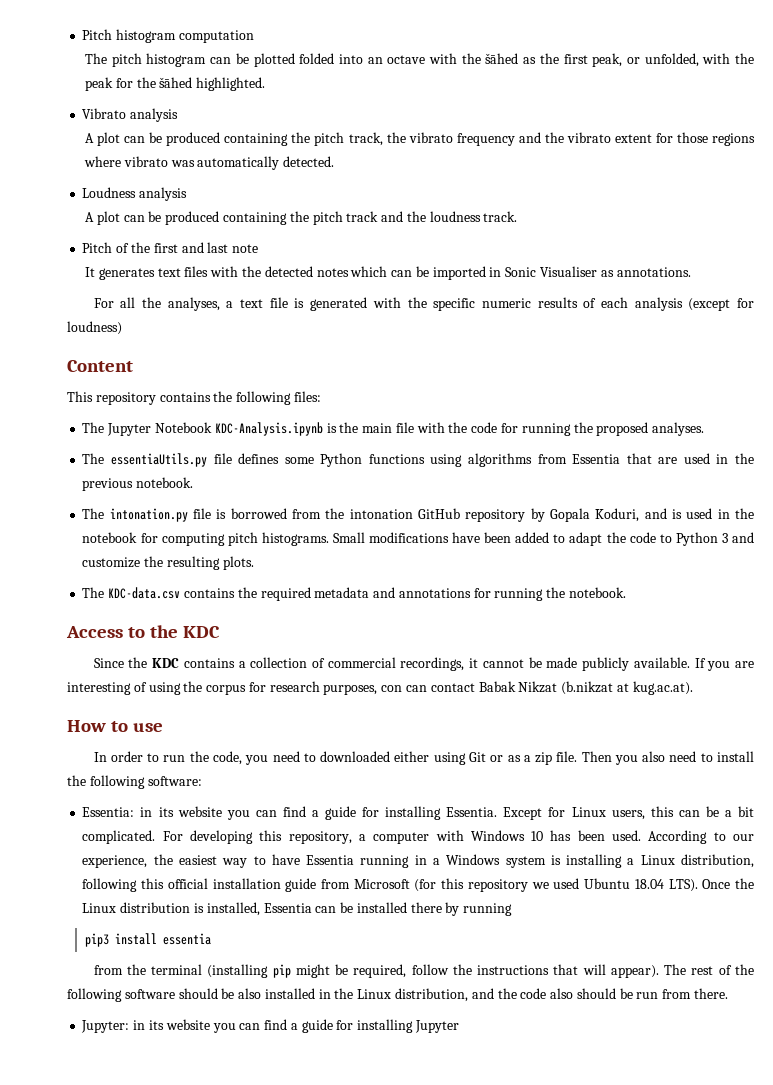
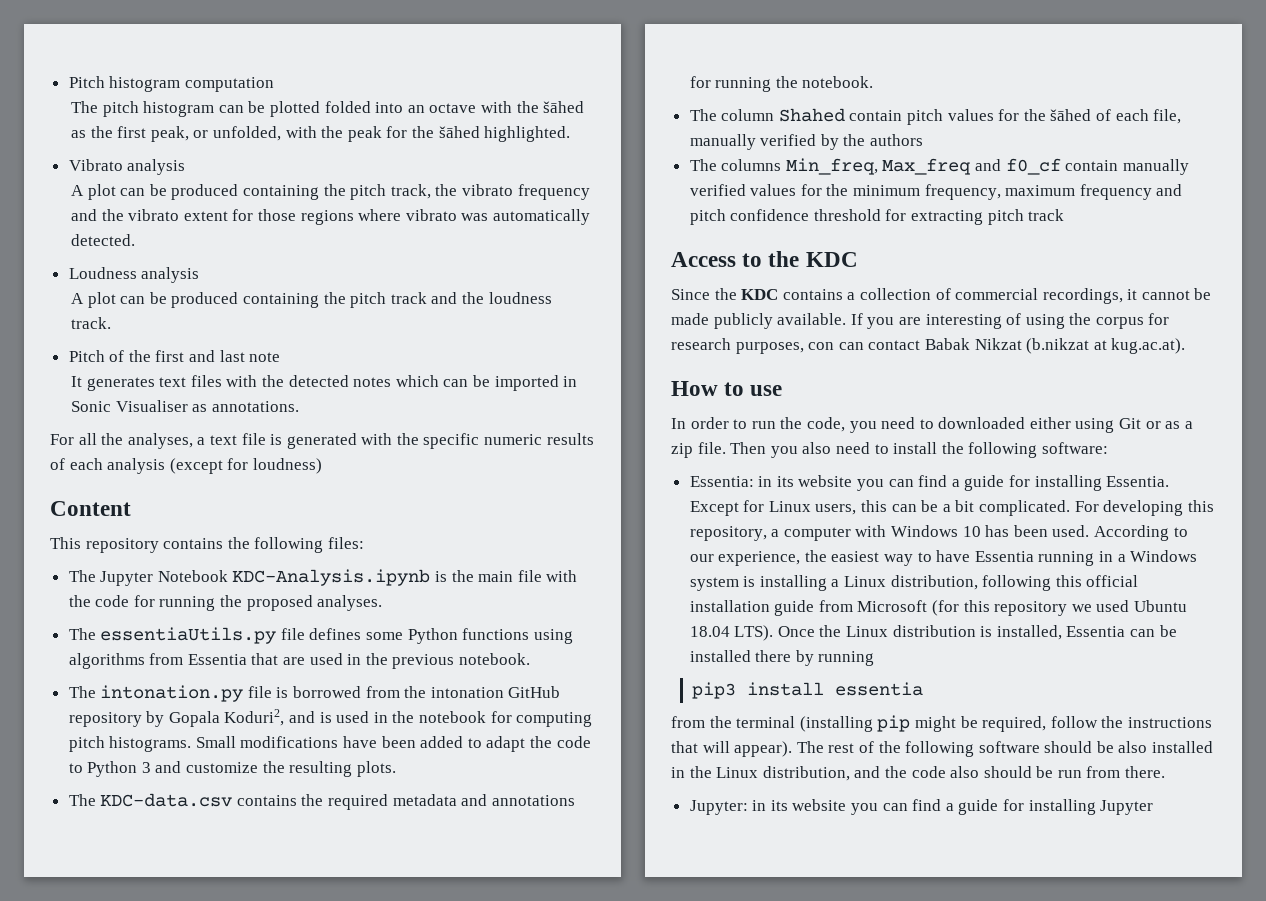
- The intonation.py file is borrowed from the intonation GitHub repository by Gopala Koduri, and is used in the notebook for computing pitch histograms.
+ The intonation.py file is borrowed from the intonation GitHub repository by Gopala Koduri2, and is used in the notebook for computing pitch histograms.
+ The column Shahed contain pitch values for the šāhed of each file, manually verified by the authors
+ The columns Min_freq, Max_freq and f0_cf contain manually verified values for the minimum frequency, maximum frequency and pitch confidence threshold for extracting pitch track

